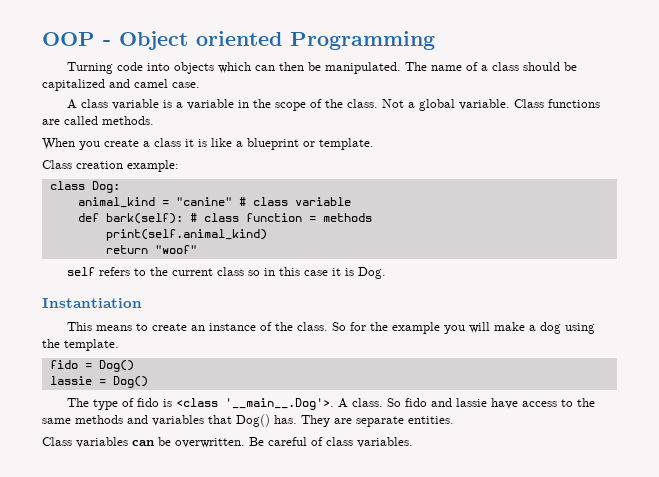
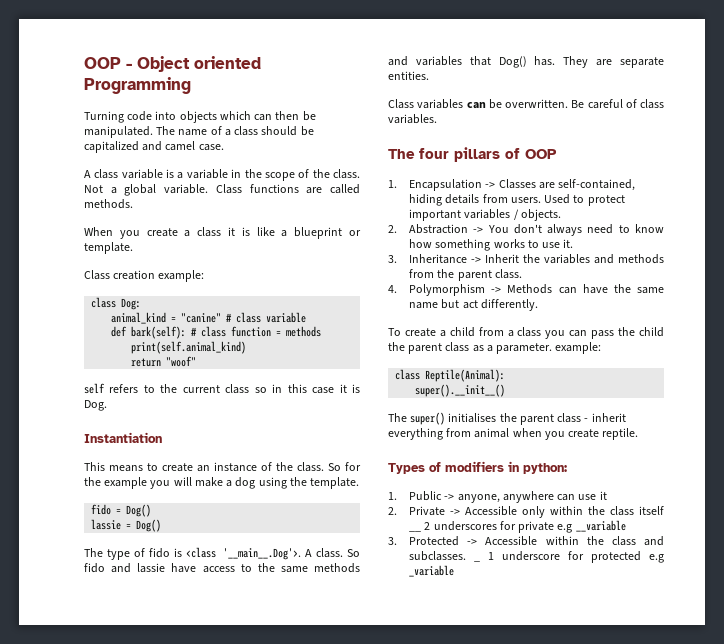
+ The four pillars of OOP
+ 1. Encapsulation -> Classes are self-contained, hiding details from users. Used to protect important variables / objects.
+ 2. Abstraction -> You don't always need to know how something works to use it.
+ 3. Inheritance -> Inherit the variables and methods from the parent class.
+ 4. Polymorphism -> Methods can have the same name but act differently.
+ To create a child from a class you can pass the child the parent class as a parameter. example:
+ class Reptile(Animal):
+ super().__init__()
+ The super() initialises the parent class - inherit everything from animal when you create reptile.
+ Types of modifiers in python:
+ 1. Public -> anyone, anywhere can use it
+ 2. Private -> Accessible only within the class itself __ 2 underscores for private e.g __variable
+ 3. Protected -> Accessible within the class and subclasses. _ 1 underscore for protected e.g _variable

